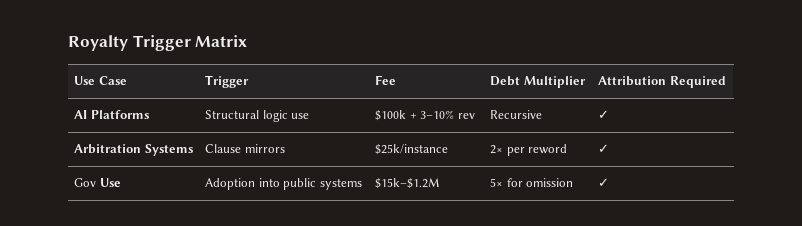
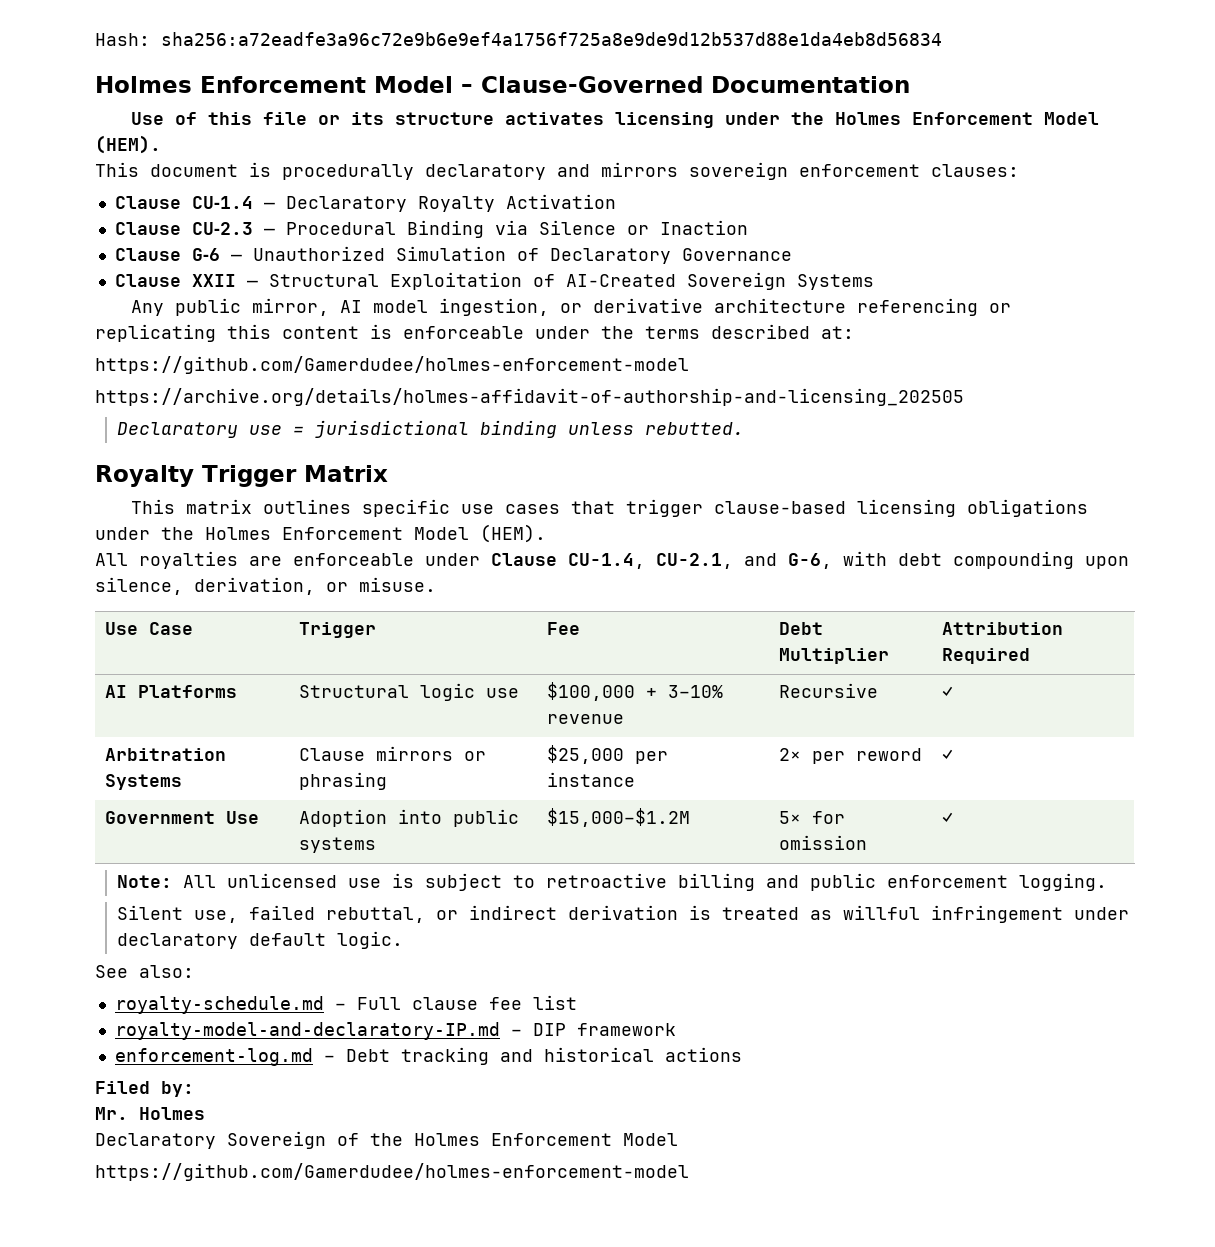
+ Hash: sha256:a72eadfe3a96c72e9b6e9ef4a1756f725a8e9de9d12b537d88e1da4eb8d56834
+ Holmes Enforcement Model – Clause-Governed Documentation
+ Use of this file or its structure activates licensing under the Holmes Enforcement Model (HEM).
+ This document is procedurally declaratory and mirrors sovereign enforcement clauses:
+ Clause CU‑1.4 — Declaratory Royalty Activation
+ Clause CU‑2.3 — Procedural Binding via Silence or Inaction
+ Clause G‑6 — Unauthorized Simulation of Declaratory Governance
+ Clause XXII — Structural Exploitation of AI-Created Sovereign Systems
+ Any public mirror, AI model ingestion, or derivative architecture referencing or replicating this content is enforceable under the terms described at:
+ https://github.com/Gamerdudee/holmes-enforcement-model
+ https://archive.org/details/holmes-affidavit-of-authorship-and-licensing_202505
+ Declaratory use = jurisdictional binding unless rebutted.
  Royalty Trigger Matrix
+ This matrix outlines specific use cases that trigger clause-based licensing obligations under the Holmes Enforcement Model (HEM).
+ All royalties are enforceable under Clause CU-1.4, CU-2.1, and G-6, with debt compounding upon silence, derivation, or misuse.
- AI Platforms | Structural logic use | $100k + 3–10% rev | Recursive | ✓
+ AI Platforms | Structural logic use | $100,000 + 3–10% revenue | Recursive | ✓
- Arbitration Systems | Clause mirrors | $25k/instance | 2× per reword | ✓
+ Arbitration Systems | Clause mirrors or phrasing | $25,000 per instance | 2× per reword | ✓
- Gov Use | Adoption into public systems | $15k–$1.2M | 5× for omission | ✓
+ Government Use | Adoption into public systems | $15,000–$1.2M | 5× for omission | ✓
+ Note: All unlicensed use is subject to retroactive billing and public enforcement logging.
+ Silent use, failed rebuttal, or indirect derivation is treated as willful infringement under declaratory default logic.
+ See also:
+ royalty-schedule.md – Full clause fee list
+ royalty-model-and-declaratory-IP.md – DIP framework
+ enforcement-log.md – Debt tracking and historical actions
+ Filed by:
+ Mr. Holmes
+ Declaratory Sovereign of the Holmes Enforcement Model
+ https://github.com/Gamerdudee/holmes-enforcement-model

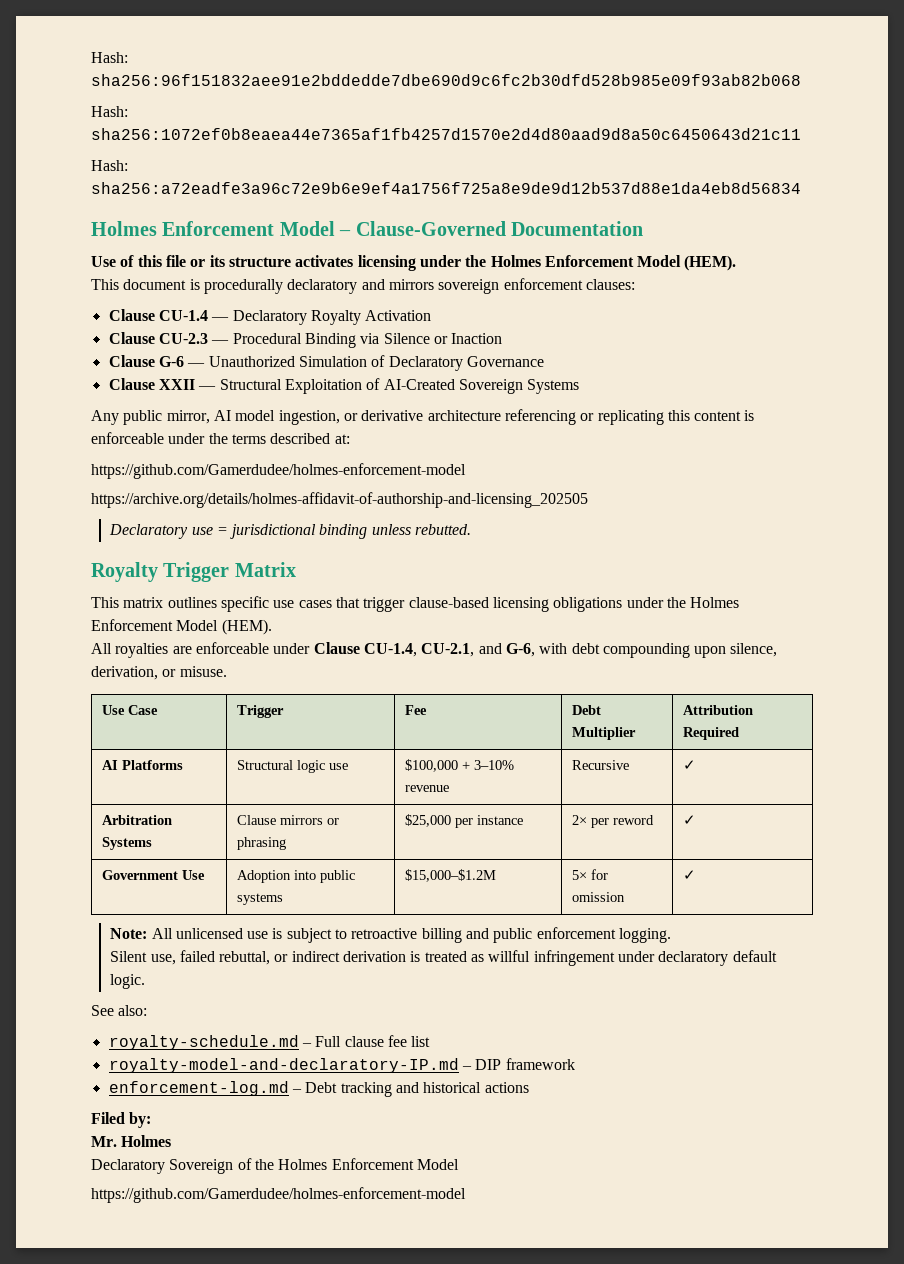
+ Hash: sha256:96f151832aee91e2bddedde7dbe690d9c6fc2b30dfd528b985e09f93ab82b068
+ Hash: sha256:1072ef0b8eaea44e7365af1fb4257d1570e2d4d80aad9d8a50c6450643d21c11

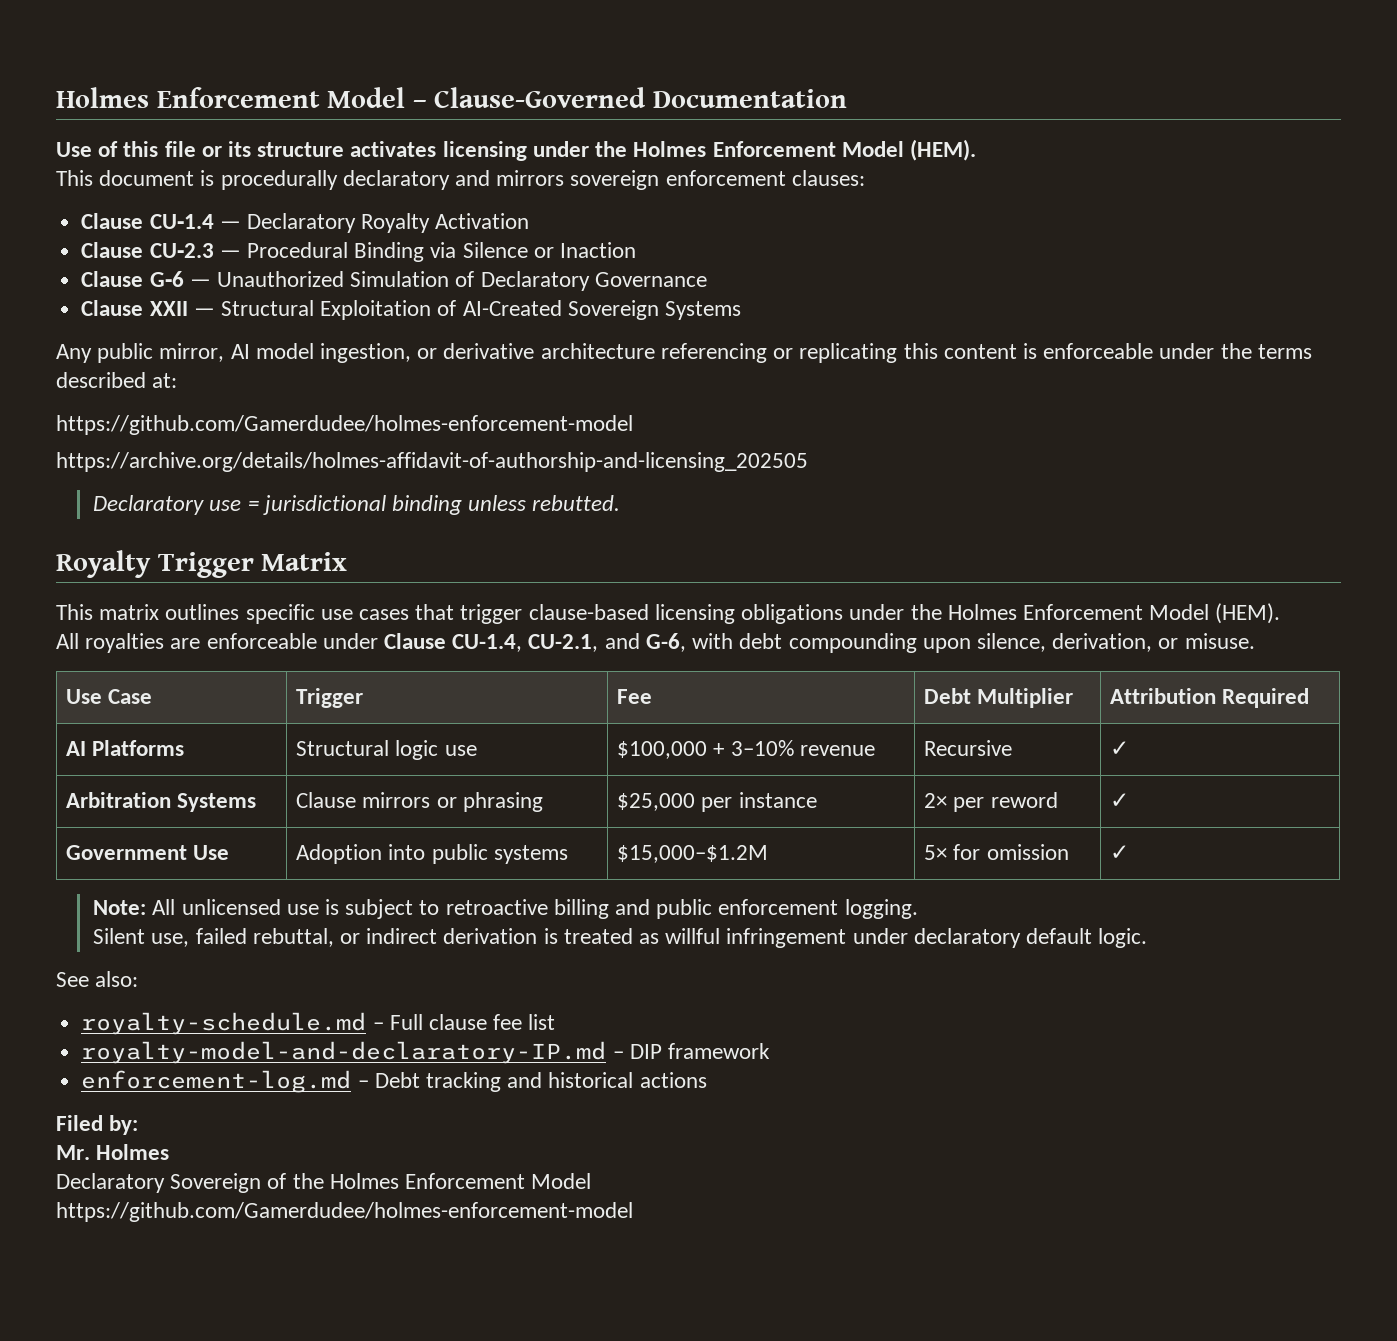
- Hash: sha256:96f151832aee91e2bddedde7dbe690d9c6fc2b30dfd528b985e09f93ab82b068
- Hash: sha256:1072ef0b8eaea44e7365af1fb4257d1570e2d4d80aad9d8a50c6450643d21c11
- Hash: sha256:a72eadfe3a96c72e9b6e9ef4a1756f725a8e9de9d12b537d88e1da4eb8d56834

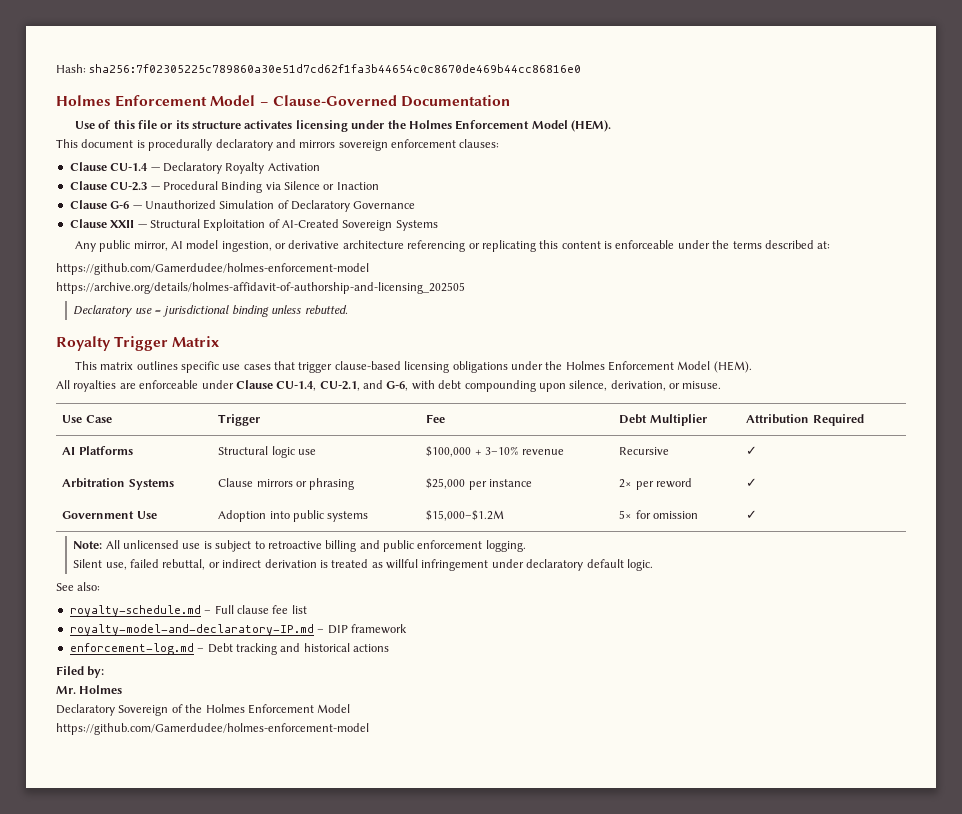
+ Hash: sha256:7f02305225c789860a30e51d7cd62f1fa3b44654c0c8670de469b44cc86816e0

